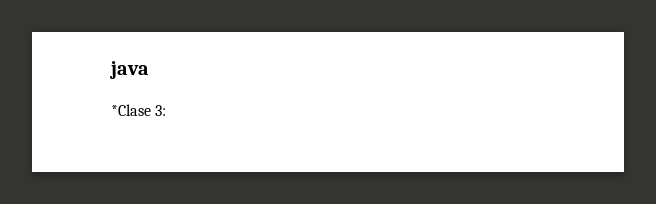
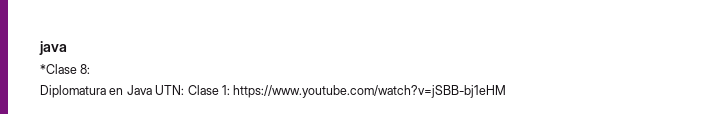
- *Clase 3:
+ *Clase 8:
+ Diplomatura en Java UTN: Clase 1: https://www.youtube.com/watch?v=jSBB-bj1eHM

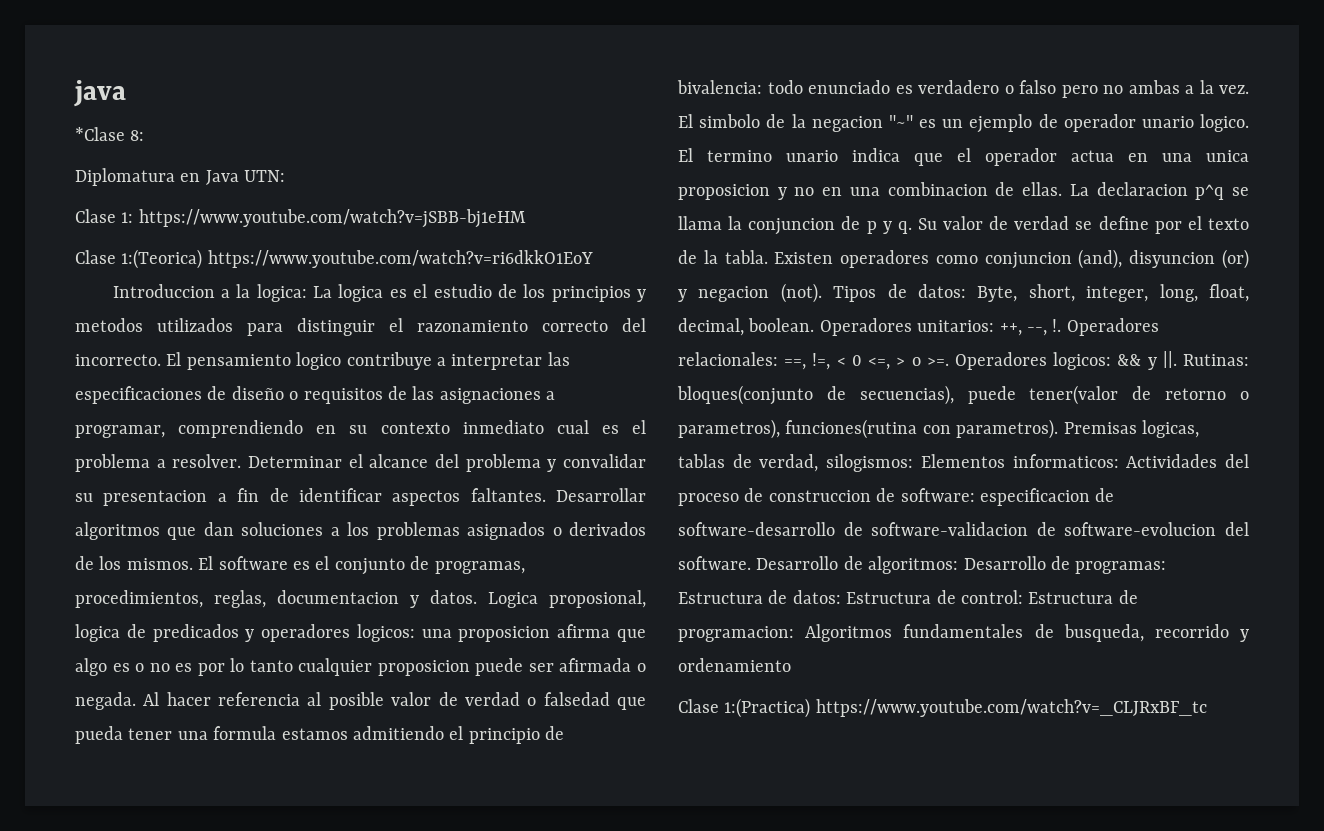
- Diplomatura en Java UTN: Clase 1: https://www.youtube.com/watch?v=jSBB-bj1eHM
+ Diplomatura en Java UTN:
+ Clase 1: https://www.youtube.com/watch?v=jSBB-bj1eHM
+ Clase 1:(Teorica) https://www.youtube.com/watch?v=ri6dkkO1EoY
+ Introduccion a la logica: La logica es el estudio de los principios y metodos utilizados para distinguir el razonamiento correcto del incorrecto. El pensamiento logico contribuye a interpretar las especificaciones de diseño o requisitos de las asignaciones a programar, comprendiendo en su contexto inmediato cual es el problema a resolver. Determinar el alcance del problema y convalidar su presentacion a fin de identificar aspectos faltantes. Desarrollar algoritmos que dan soluciones a los problemas asignados o derivados de los mismos. El software es el conjunto de programas, procedimientos, reglas, documentacion y datos. Logica proposional, logica de predicados y operadores logicos: una proposicion afirma que algo es o no es por lo tanto cualquier proposicion puede ser afirmada o negada. Al hacer referencia al posible valor de verdad o falsedad que pueda tener una formula estamos admitiendo el principio de bivalencia: todo enunciado es verdadero o falso pero no ambas a la vez. El simbolo de la negacion "~" es un ejemplo de operador unario logico. El termino unario indica que el operador actua en una unica proposicion y no en una combinacion de ellas. La declaracion p^q se llama la conjuncion de p y q. Su valor de verdad se define por el texto de la tabla. Existen operadores como conjuncion (and), disyuncion (or) y negacion (not). Tipos de datos: Byte, short, integer, long, float, decimal, boolean. Operadores unitarios: ++, --, !. Operadores relacionales: ==, !=, < 0 <=, > o >=. Operadores logicos: && y ||. Rutinas: bloques(conjunto de secuencias), puede tener(valor de retorno o parametros), funciones(rutina con parametros). Premisas logicas, tablas de verdad, silogismos: Elementos informaticos: Actividades del proceso de construccion de software: especificacion de software-desarrollo de software-validacion de software-evolucion del software. Desarrollo de algoritmos: Desarrollo de programas: Estructura de datos: Estructura de control: Estructura de programacion: Algoritmos fundamentales de busqueda, recorrido y ordenamiento
+ Clase 1:(Practica) https://www.youtube.com/watch?v=_CLJRxBF_tc

